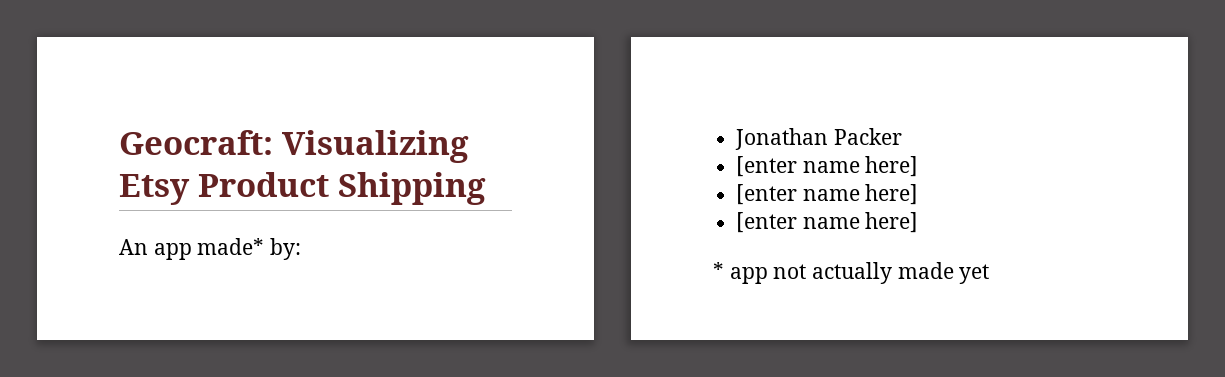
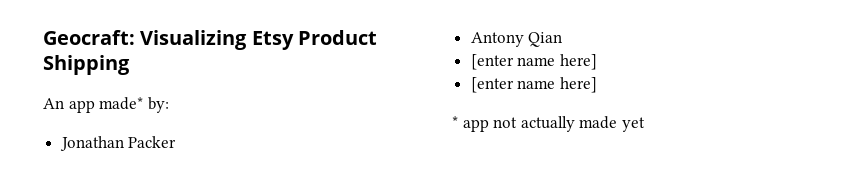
  Jonathan Packer
- [enter name here]
+ Antony Qian

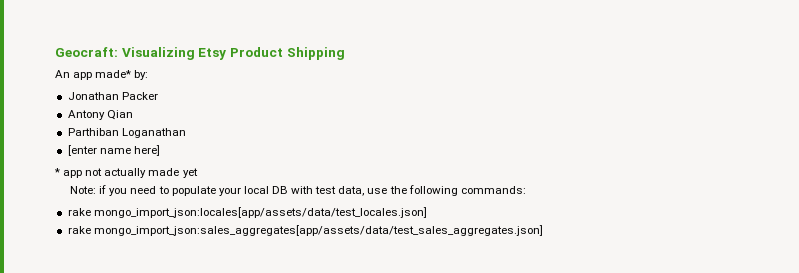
  Antony Qian
- [enter name here]
+ Parthiban Loganathan
+ Note: if you need to populate your local DB with test data, use the following commands:
+ rake mongo_import_json:locales[app/assets/data/test_locales.json]
+ rake mongo_import_json:sales_aggregates[app/assets/data/test_sales_aggregates.json]

